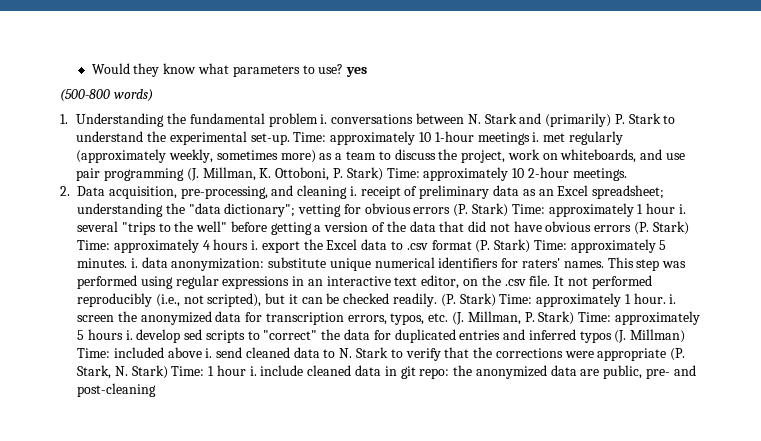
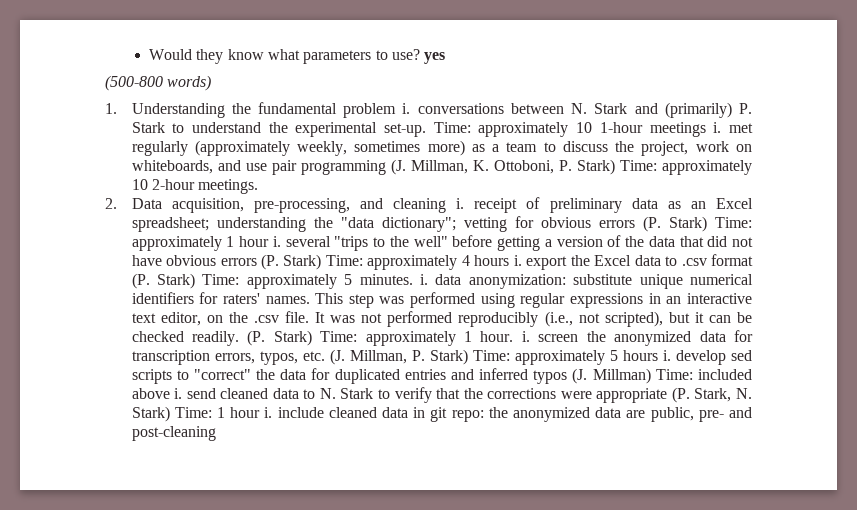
- It not performed reproducibly (i.e., not scripted), but it can be checked readily.
+ It was not performed reproducibly (i.e., not scripted), but it can be checked readily.

